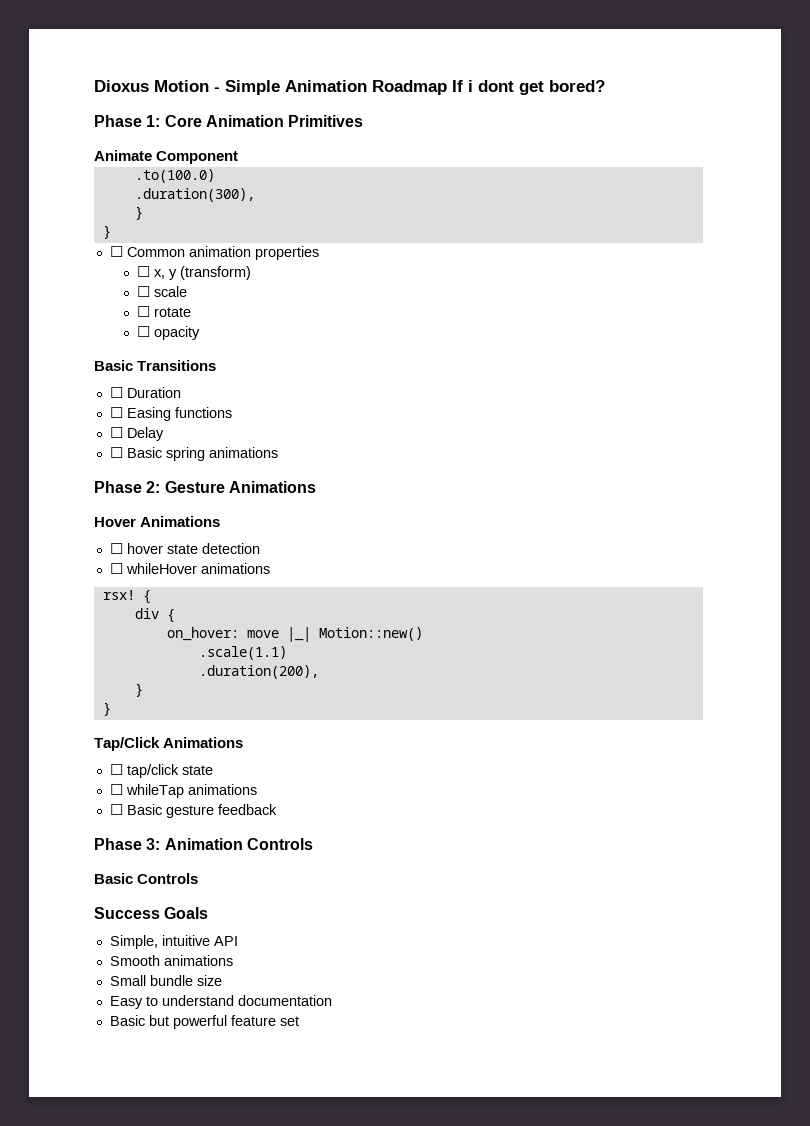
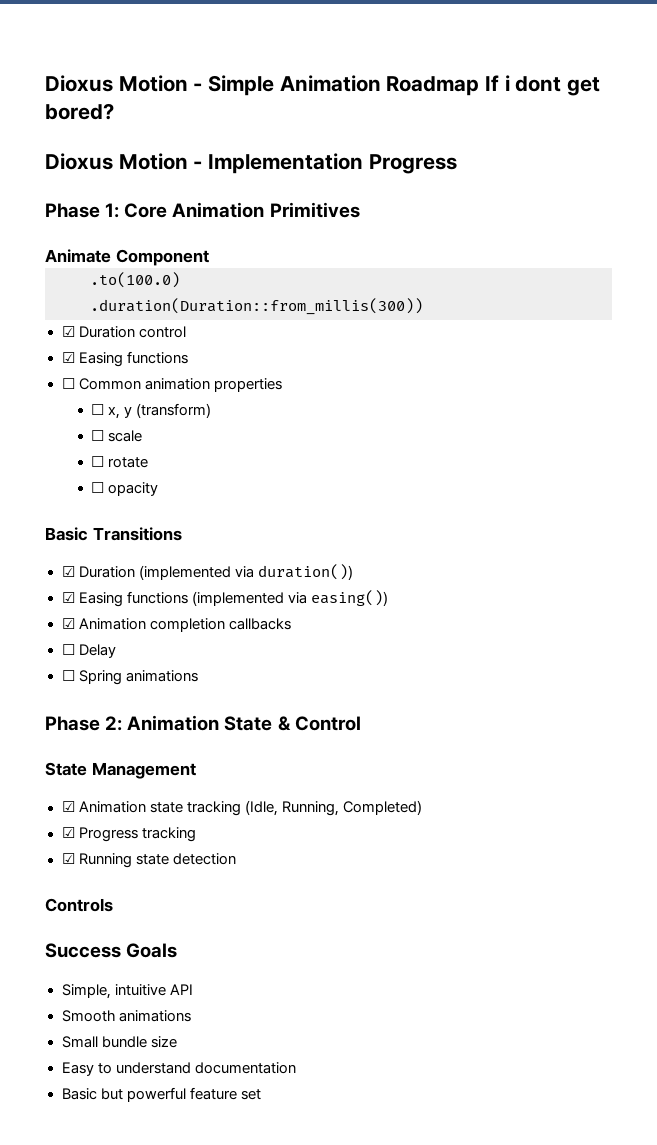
+ Dioxus Motion - Implementation Progress
- .duration(300),
- }
- }
+ .duration(Duration::from_millis(300))
+ ☑ Duration control
+ ☑ Easing functions
- ☐ Duration
- ☐ Easing functions
+ ☑ Duration (implemented via duration())
+ ☑ Easing functions (implemented via easing())
+ ☑ Animation completion callbacks
- ☐ Basic spring animations
+ ☐ Spring animations
- Phase 2: Gesture Animations
- Hover Animations
- ☐ hover state detection
- ☐ whileHover animations
- rsx! {
- div {
- on_hover: move |_| Motion::new()
- .scale(1.1)
- .duration(200),
- }
- }
- Tap/Click Animations
- ☐ tap/click state
- ☐ whileTap animations
- ☐ Basic gesture feedback
- Phase 3: Animation Controls
- Basic Controls
+ Phase 2: Animation State & Control
+ State Management
+ ☑ Animation state tracking (Idle, Running, Completed)
+ ☑ Progress tracking
+ ☑ Running state detection
+ Controls

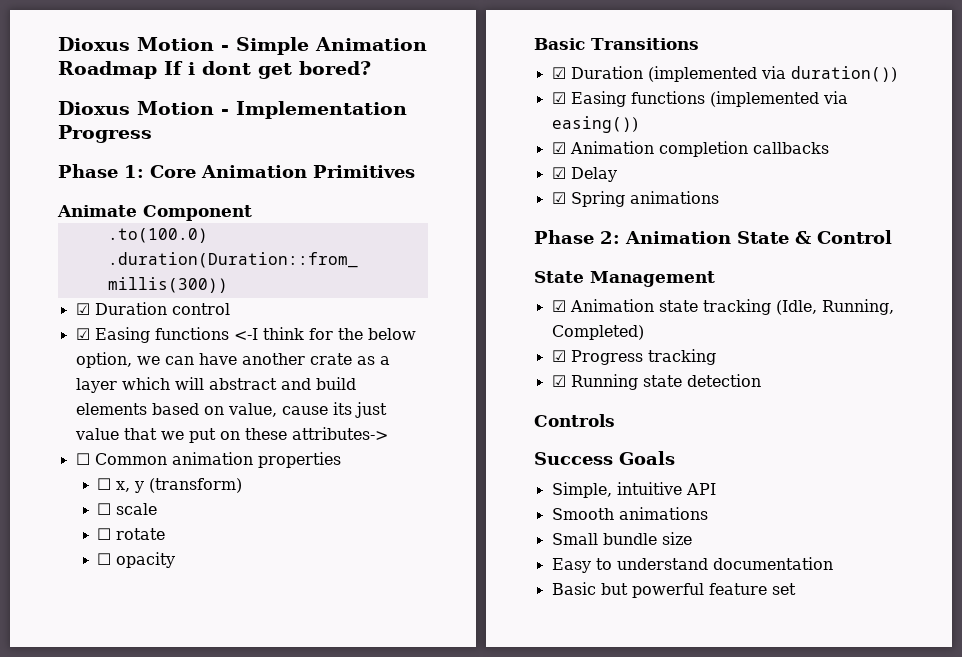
  ☑ Duration control
- ☑ Easing functions
+ ☑ Easing functions <-I think for the below option, we can have another crate as a layer which will abstract and build elements based on value, cause its just value that we put on these attributes->
- ☐ Delay
+ ☑ Delay
- ☐ Spring animations
+ ☑ Spring animations

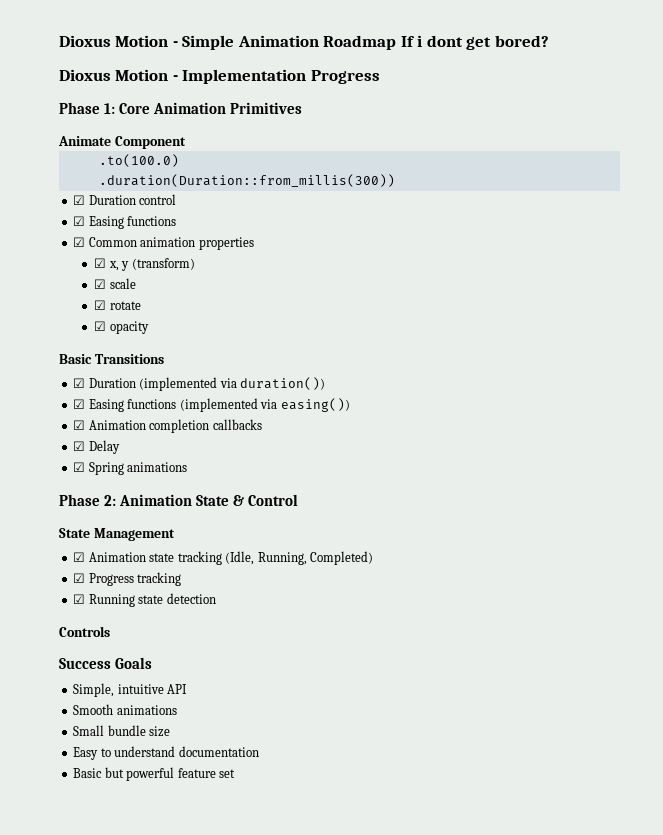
  ☑ Duration control
- ☑ Easing functions <-I think for the below option, we can have another crate as a layer which will abstract and build elements based on value, cause its just value that we put on these attributes->
- ☐ Common animation properties
+ ☑ Easing functions
+ ☑ Common animation properties
- ☐ x, y (transform)
+ ☑ x, y (transform)
- ☐ scale
+ ☑ scale
- ☐ rotate
+ ☑ rotate
- ☐ opacity
+ ☑ opacity

